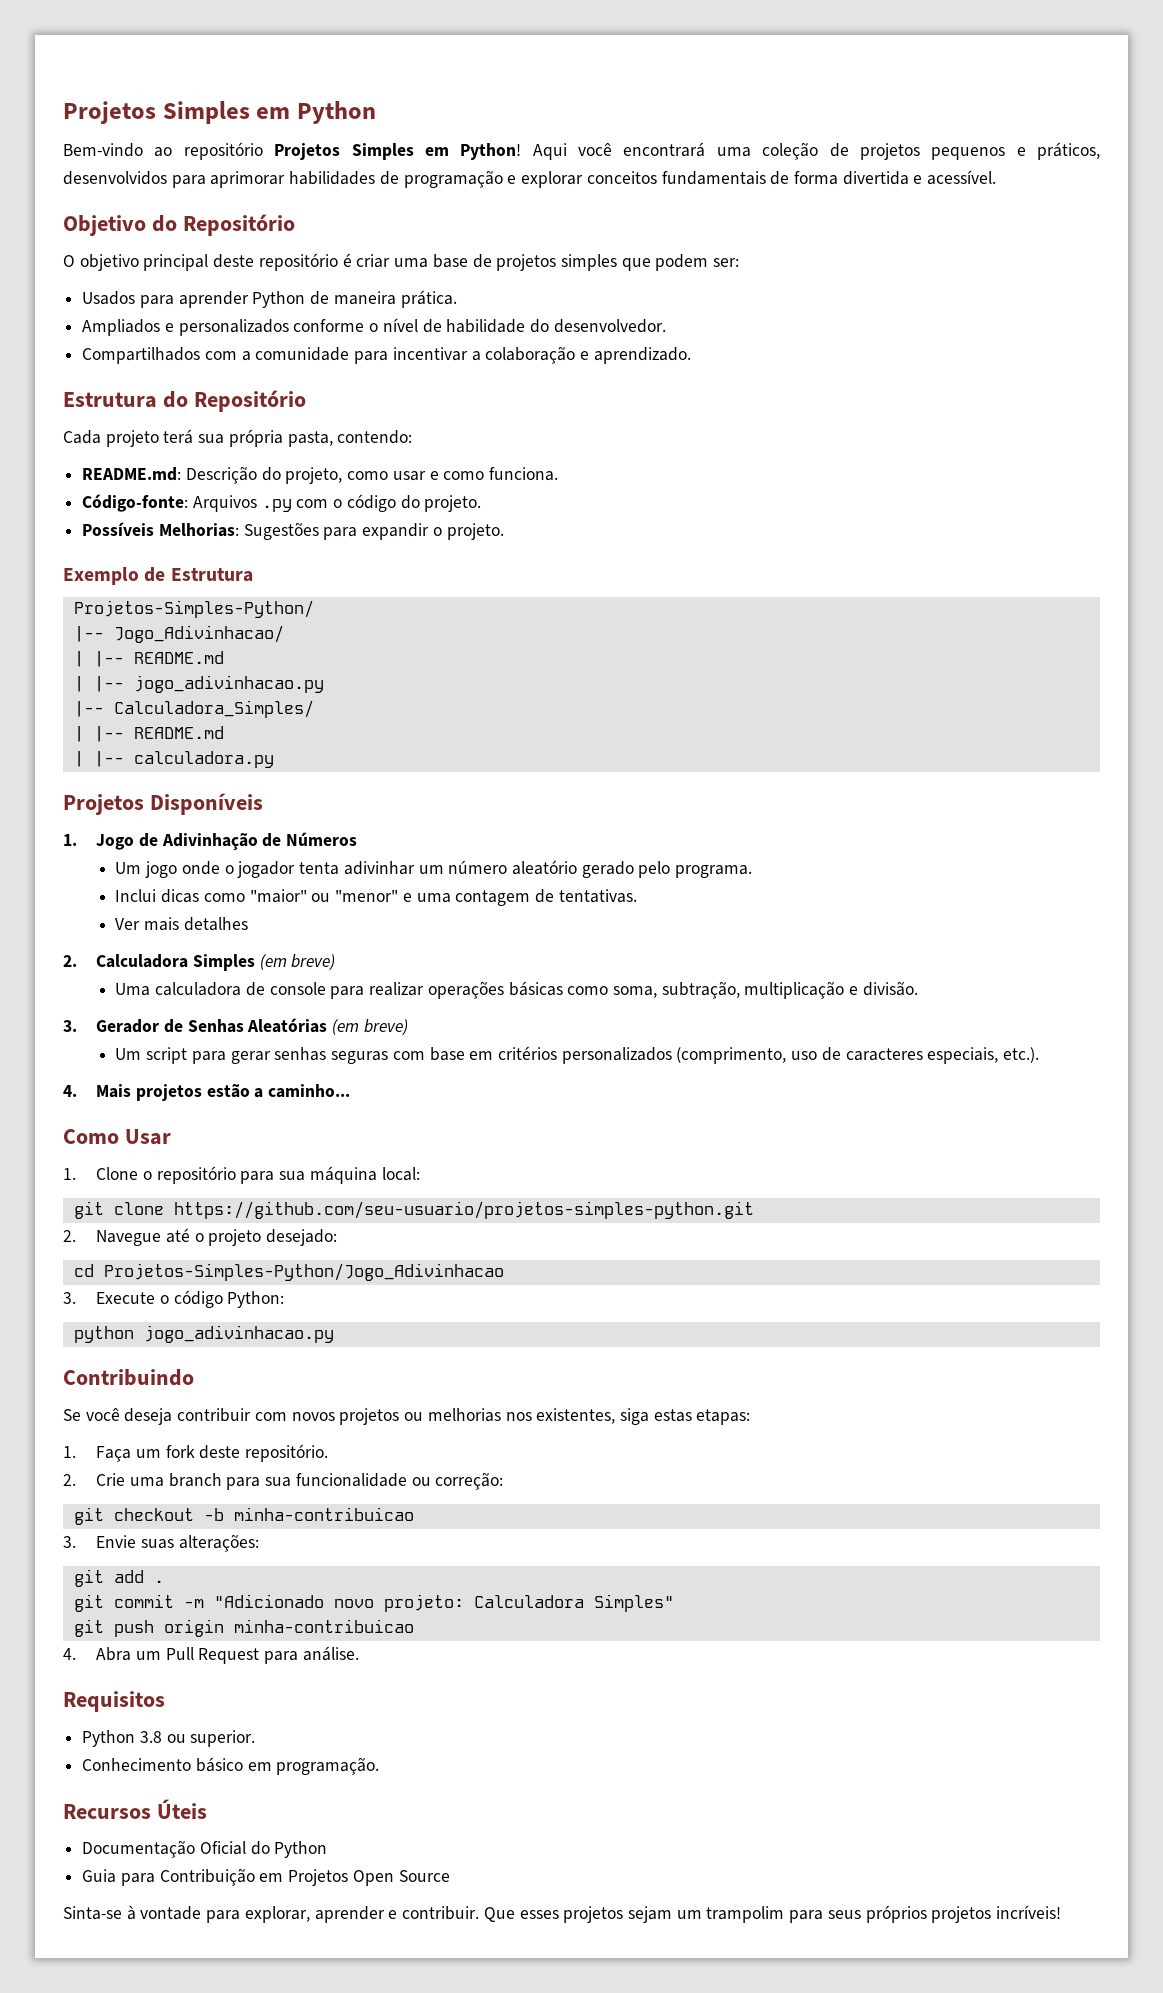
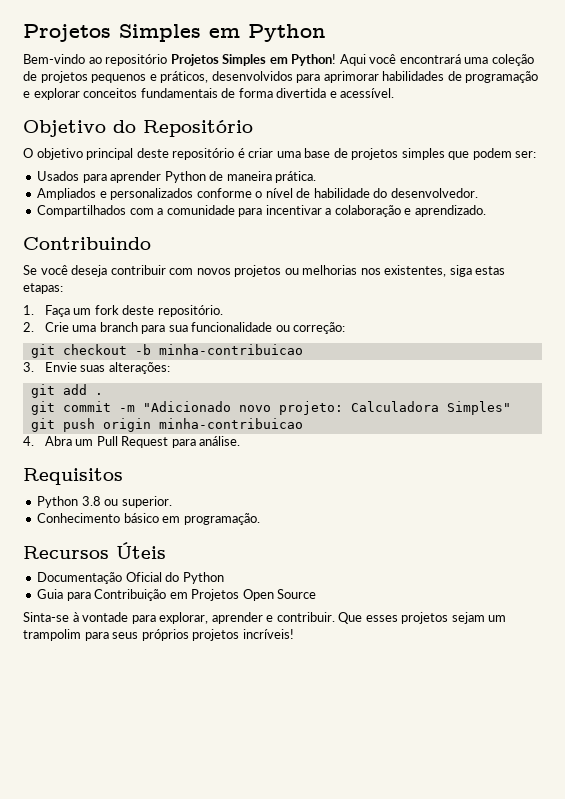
- Estrutura do Repositório
- Cada projeto terá sua própria pasta, contendo:
- README.md: Descrição do projeto, como usar e como funciona.
- Código-fonte: Arquivos .py com o código do projeto.
- Possíveis Melhorias: Sugestões para expandir o projeto.
- Exemplo de Estrutura
- Projetos-Simples-Python/
- |-- Jogo_Adivinhacao/
- | |-- README.md
- | |-- jogo_adivinhacao.py
- |-- Calculadora_Simples/
- | |-- README.md
- | |-- calculadora.py
- Projetos Disponíveis
- 1. Jogo de Adivinhação de Números
- Um jogo onde o jogador tenta adivinhar um número aleatório gerado pelo programa.
- Inclui dicas como "maior" ou "menor" e uma contagem de tentativas.
- Ver mais detalhes
- 2. Calculadora Simples (em breve)
- Uma calculadora de console para realizar operações básicas como soma, subtração, multiplicação e divisão.
- 3. Gerador de Senhas Aleatórias (em breve)
- Um script para gerar senhas seguras com base em critérios personalizados (comprimento, uso de caracteres especiais, etc.).
- 4. Mais projetos estão a caminho...
- Como Usar
- 1. Clone o repositório para sua máquina local:
- git clone https://github.com/seu-usuario/projetos-simples-python.git
- 2. Navegue até o projeto desejado:
- cd Projetos-Simples-Python/Jogo_Adivinhacao
- 3. Execute o código Python:
- python jogo_adivinhacao.py

